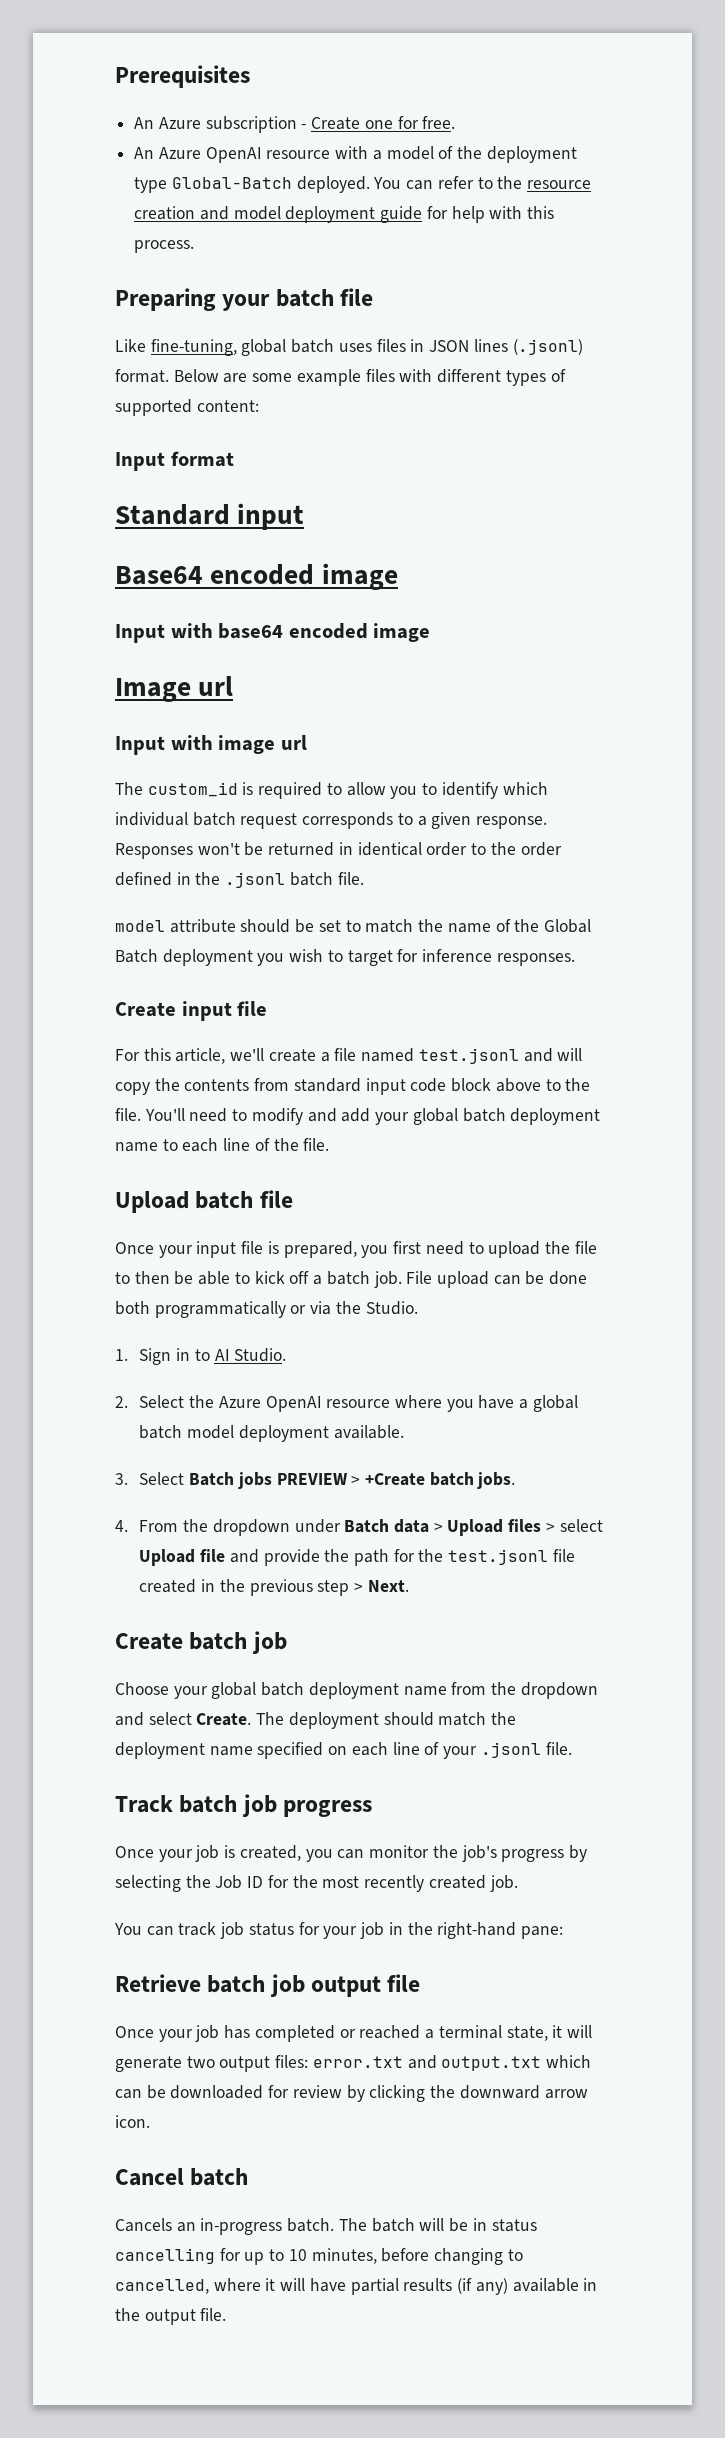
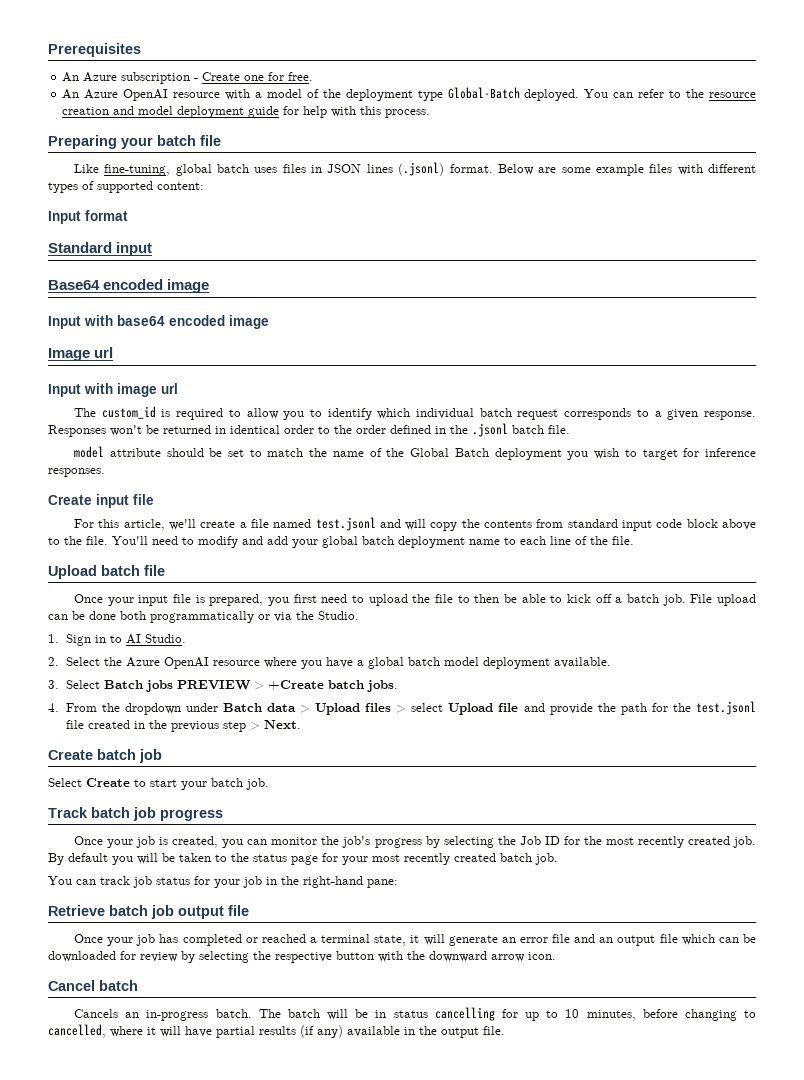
- Choose your global batch deployment name from the dropdown and select Create. The deployment should match the deployment name specified on each line of your .jsonl file.
+ Select Create to start your batch job.
+ By default you will be taken to the status page for your most recently created batch job.
- Once your job has completed or reached a terminal state, it will generate two output files: error.txt and output.txt which can be downloaded for review by clicking the downward arrow icon.
+ Once your job has completed or reached a terminal state, it will generate an error file and an output file which can be downloaded for review by selecting the respective button with the downward arrow icon.

